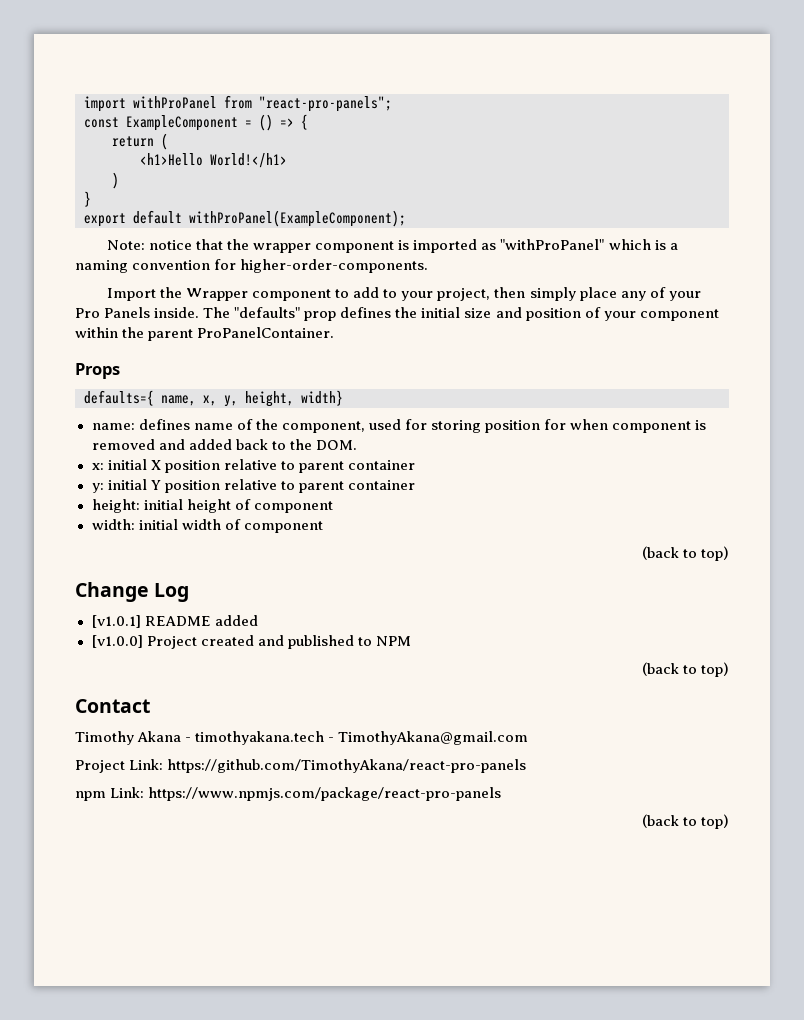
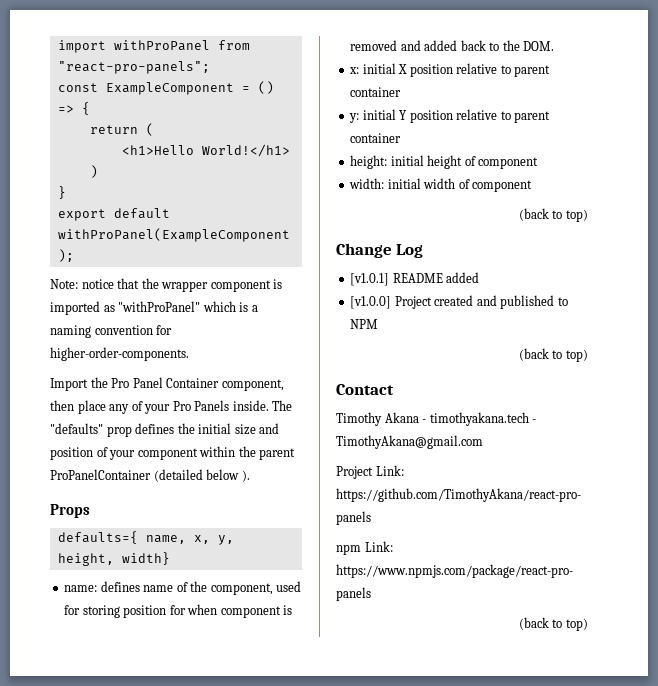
- Import the Wrapper component to add to your project, then simply place any of your Pro Panels inside.
+ Import the Pro Panel Container component, then place any of your Pro Panels inside.
- The "defaults" prop defines the initial size and position of your component within the parent ProPanelContainer.
+ The "defaults" prop defines the initial size and position of your component within the parent ProPanelContainer (detailed below ).

